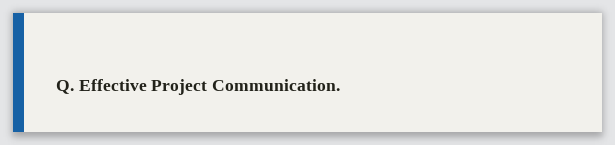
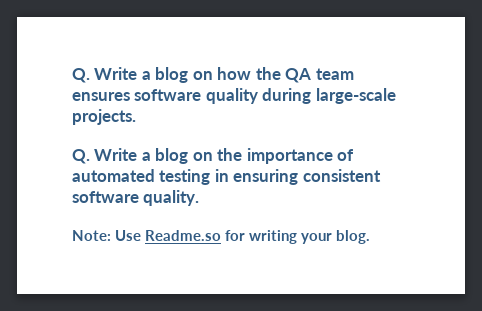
- Q. Effective Project Communication.
+ Q. Write a blog on how the QA team ensures software quality during large-scale projects.
+ Q. Write a blog on the importance of automated testing in ensuring consistent software quality.
+ Note: Use Readme.so for writing your blog.

